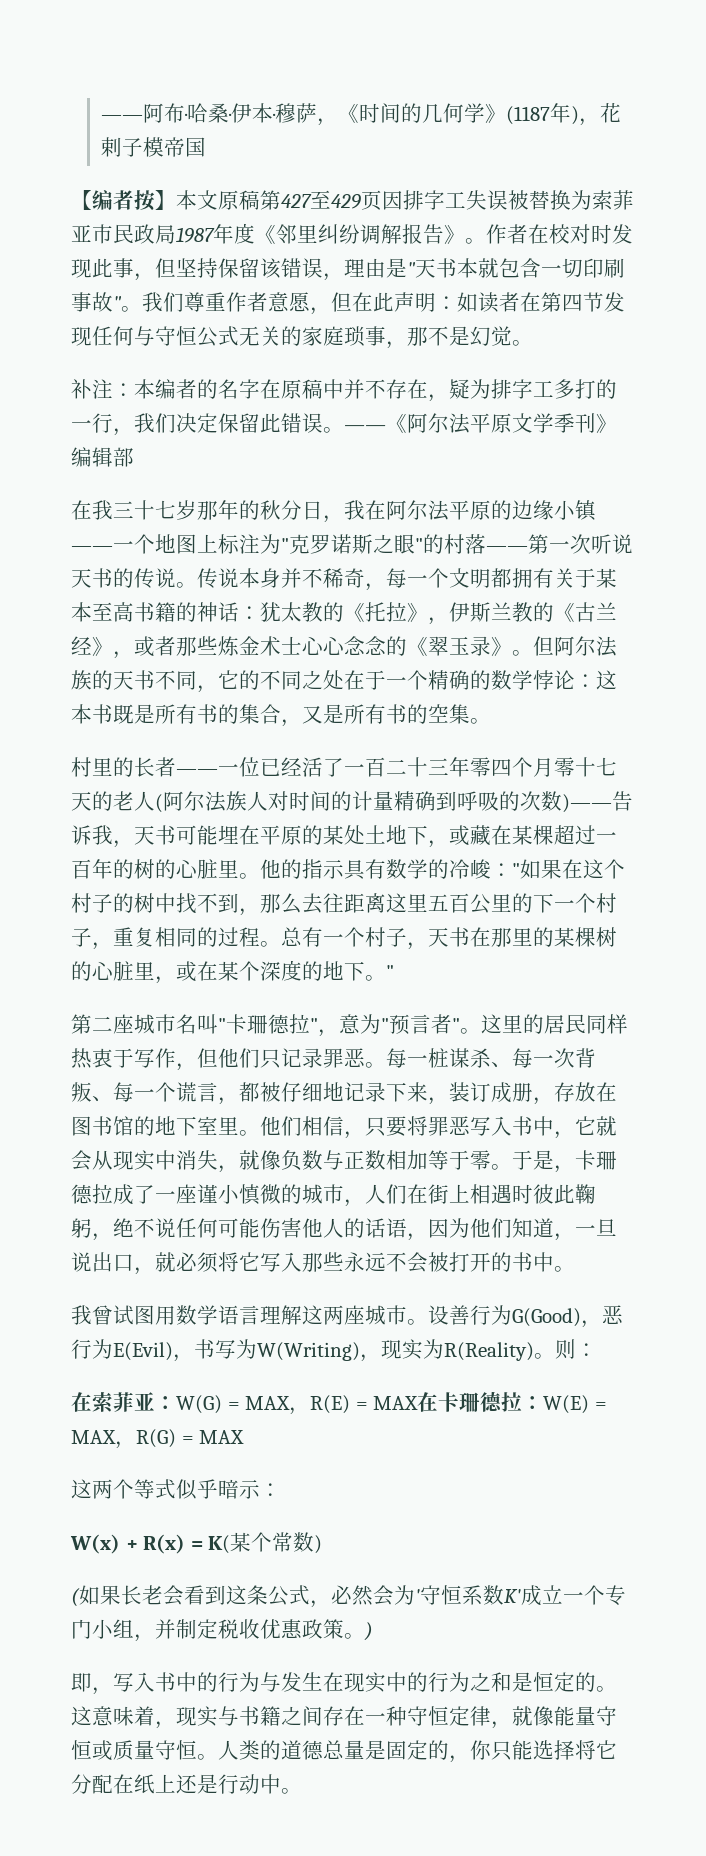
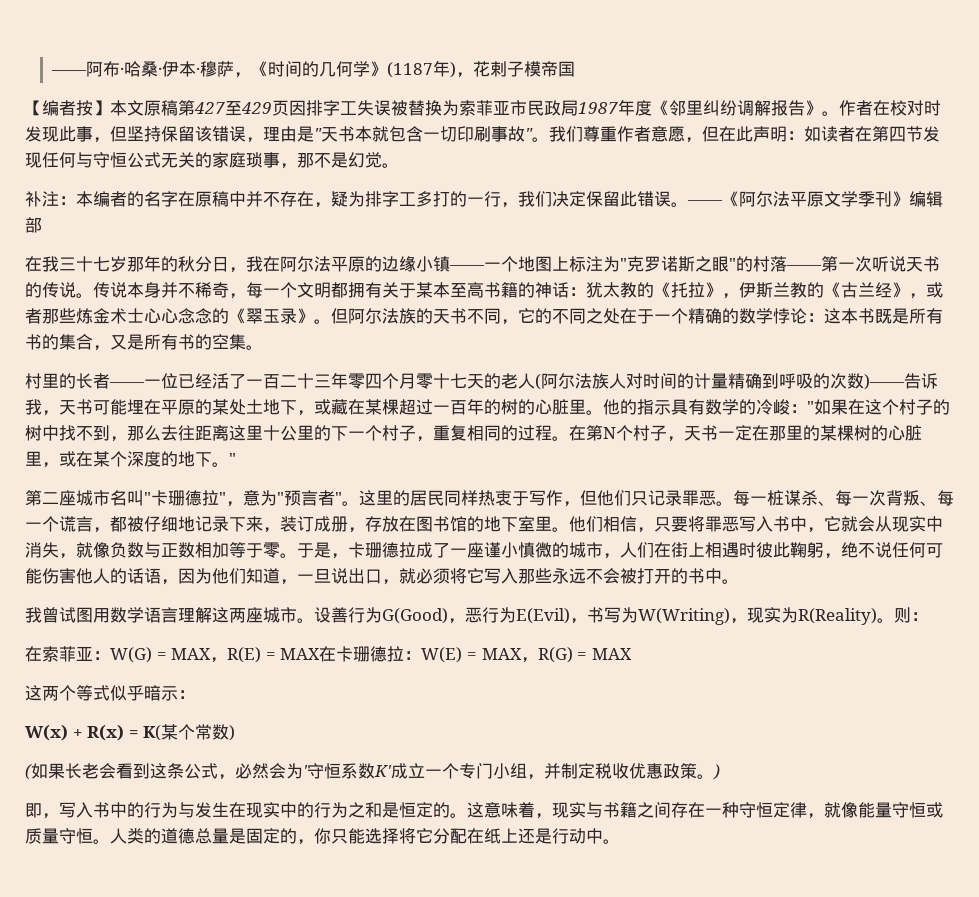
- 他的指示具有数学的冷峻："如果在这个村子的树中找不到，那么去往距离这里五百公里的下一个村子，重复相同的过程。
+ 他的指示具有数学的冷峻："如果在这个村子的树中找不到，那么去往距离这里十公里的下一个村子，重复相同的过程。
- 总有一个村子，天书在那里的某棵树的心脏里，或在某个深度的地下。
+ 在第N个村子，天书一定在那里的某棵树的心脏里，或在某个深度的地下。

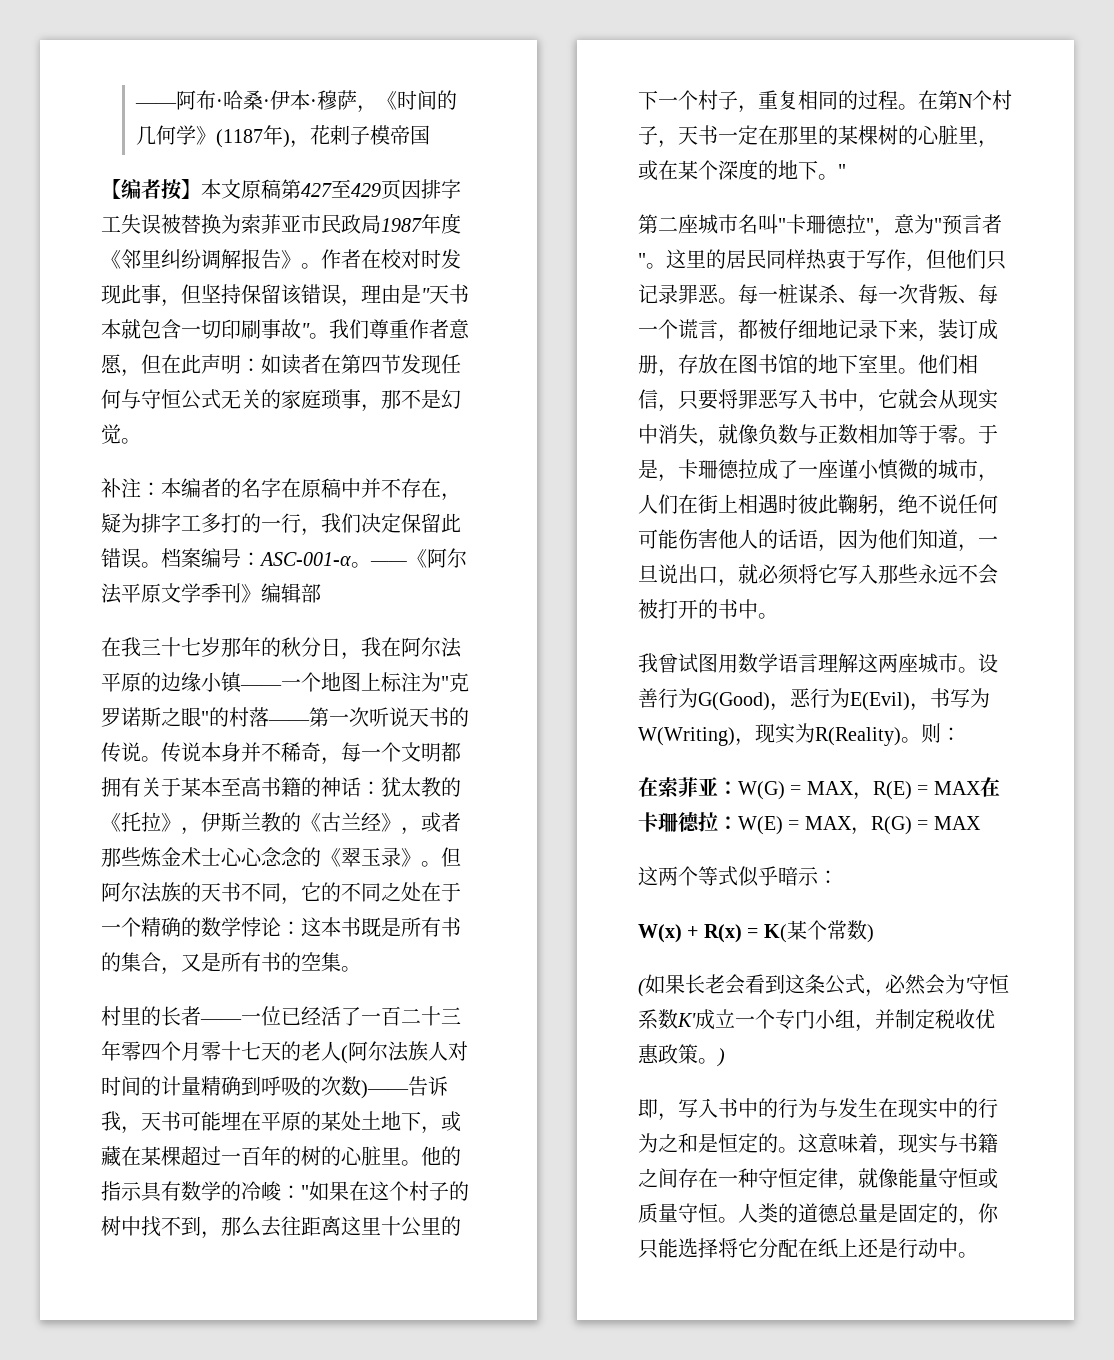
+ 档案编号：ASC-001-α。

